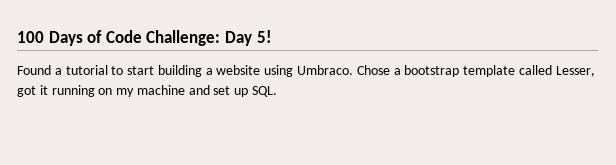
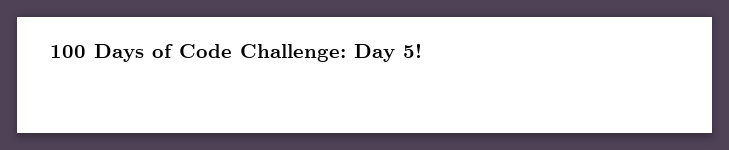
- Found a tutorial to start building a website using Umbraco. Chose a bootstrap template called Lesser, got it running on my machine and set up SQL.

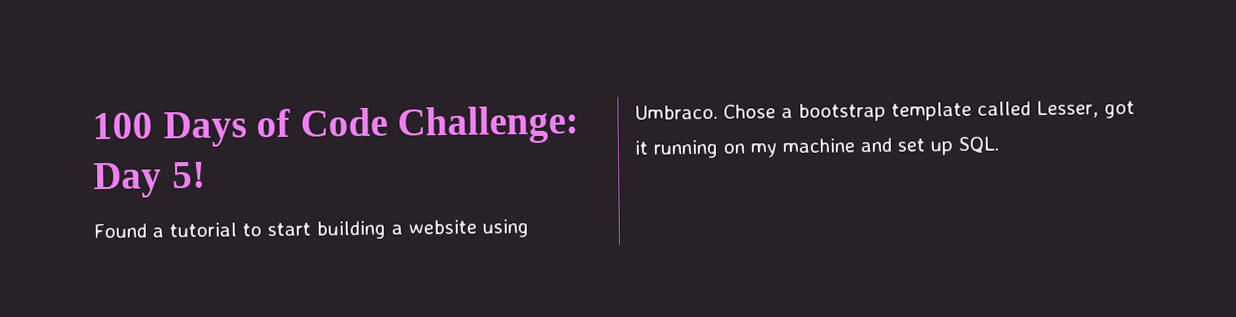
+ Found a tutorial to start building a website using Umbraco. Chose a bootstrap template called Lesser, got it running on my machine and set up SQL.

